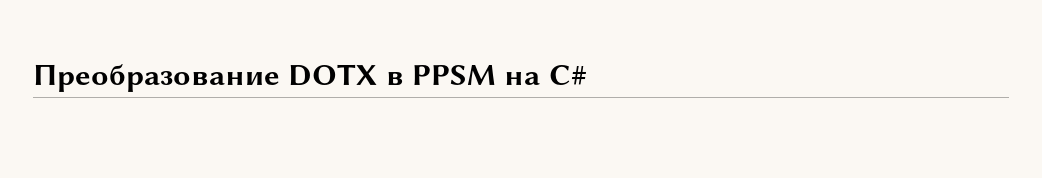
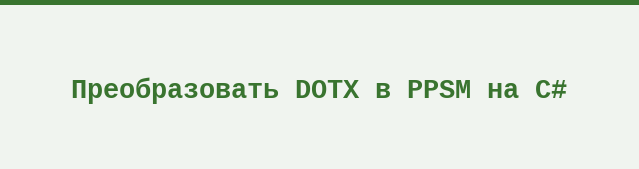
- Преобразование DOTX в PPSM на C#
+ Преобразовать DOTX в PPSM на C#

